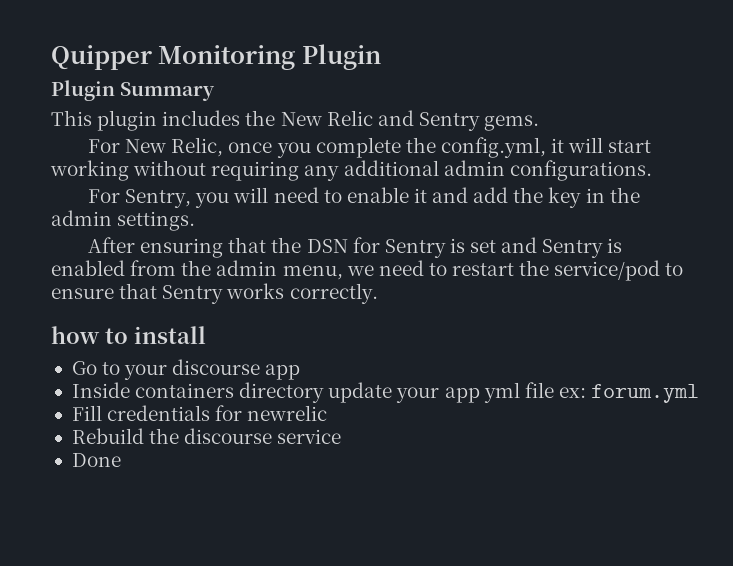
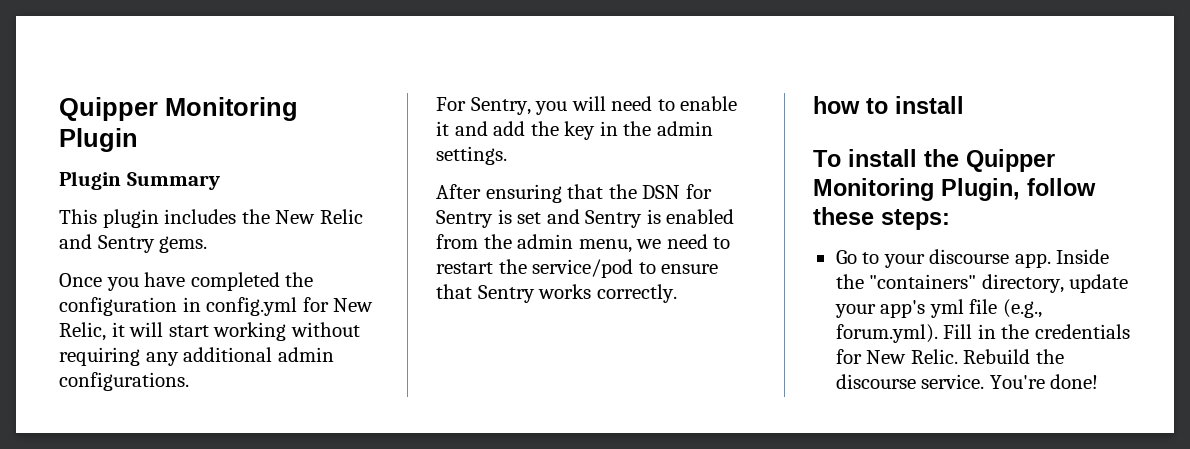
- For New Relic, once you complete the config.yml, it will start working without requiring any additional admin configurations.
+ Once you have completed the configuration in config.yml for New Relic, it will start working without requiring any additional admin configurations.
+ To install the Quipper Monitoring Plugin, follow these steps:
- Go to your discourse app
- Inside containers directory update your app yml file ex: forum.yml
- Fill credentials for newrelic
- Rebuild the discourse service
- Done
+ Go to your discourse app. Inside the "containers" directory, update your app's yml file (e.g., forum.yml). Fill in the credentials for New Relic. Rebuild the discourse service. You're done!

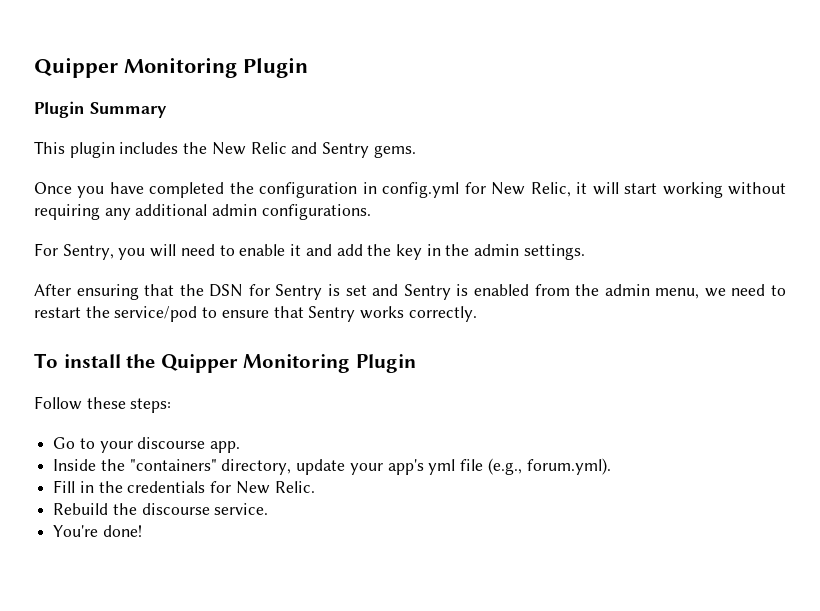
- how to install
- To install the Quipper Monitoring Plugin, follow these steps:
+ To install the Quipper Monitoring Plugin
+ Follow these steps:
- Go to your discourse app. Inside the "containers" directory, update your app's yml file (e.g., forum.yml). Fill in the credentials for New Relic. Rebuild the discourse service. You're done!
+ Go to your discourse app.
+ Inside the "containers" directory, update your app's yml file (e.g., forum.yml).
+ Fill in the credentials for New Relic.
+ Rebuild the discourse service.
+ You're done!

